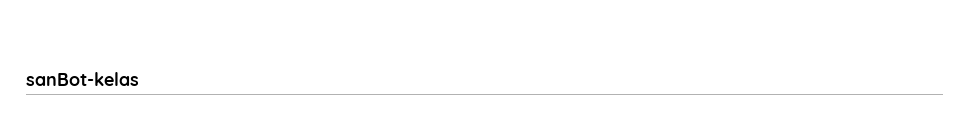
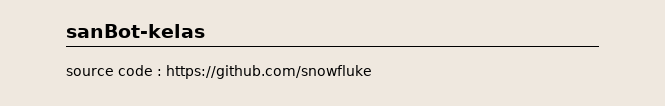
+ source code : https://github.com/snowfluke

